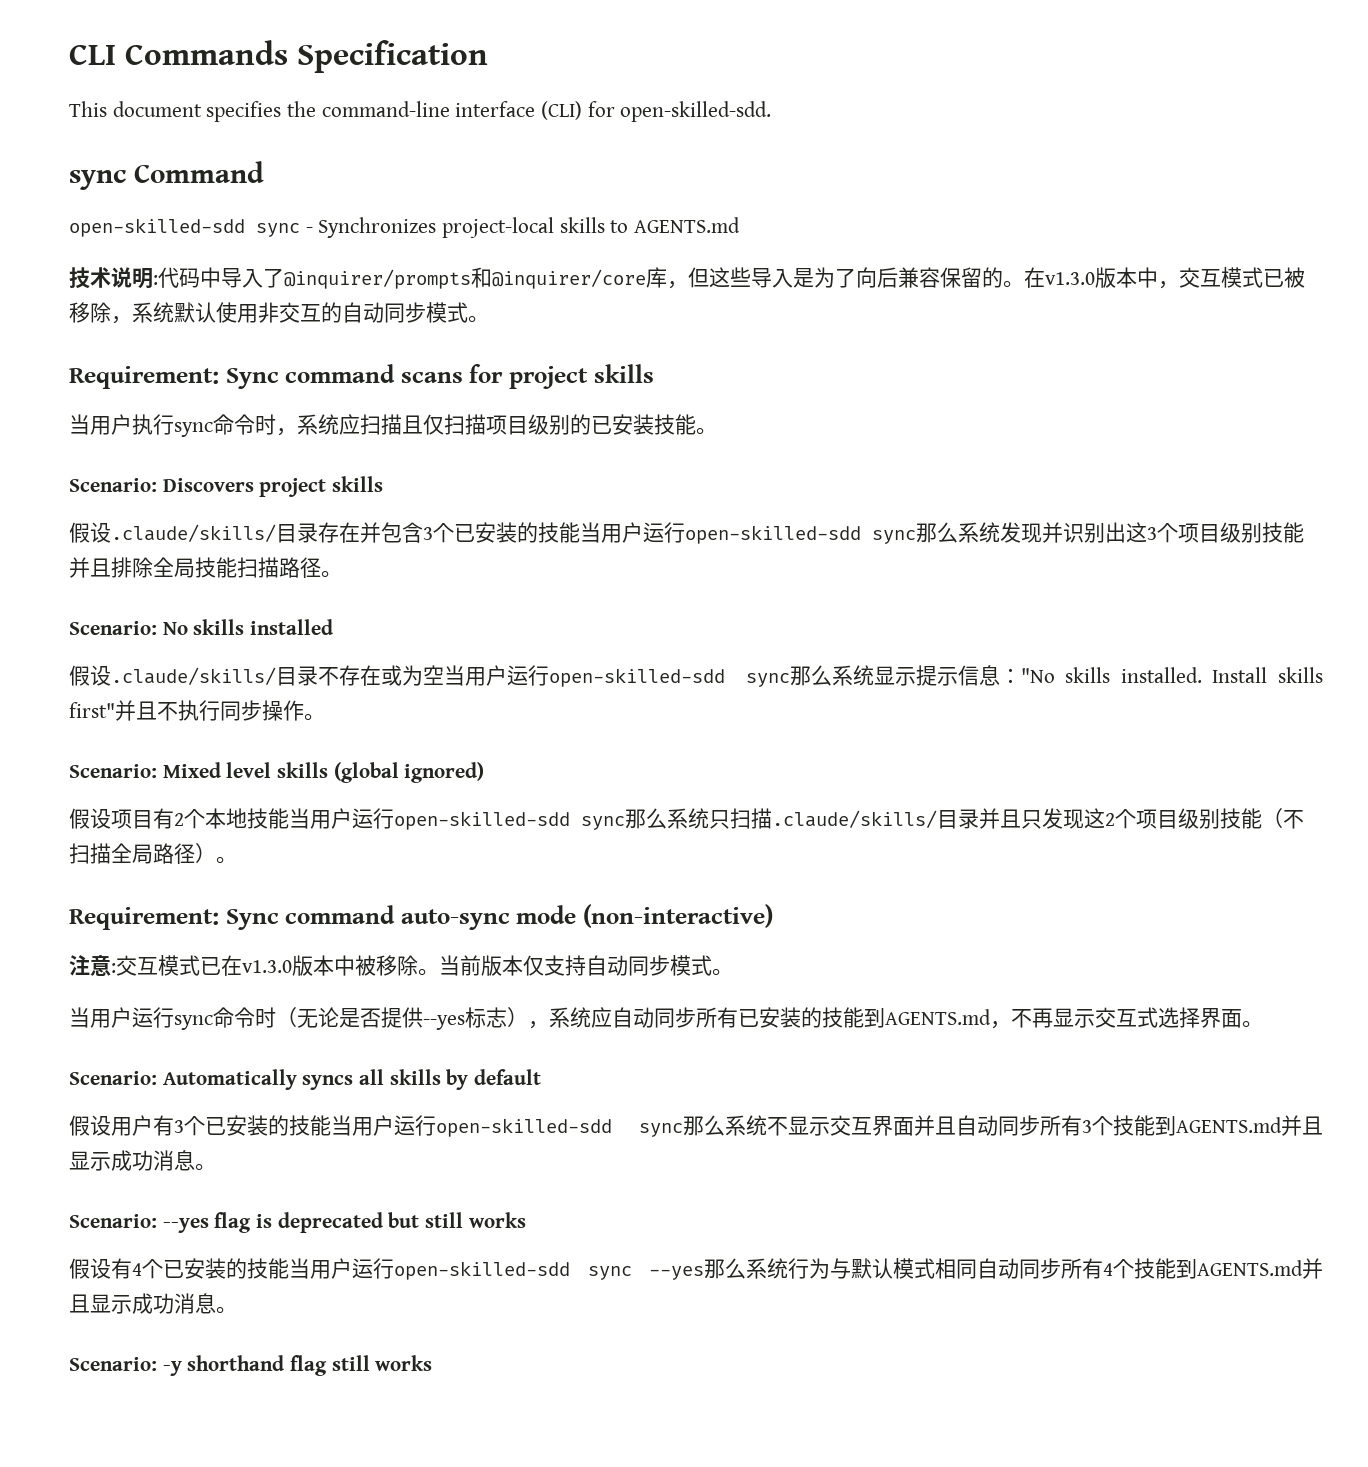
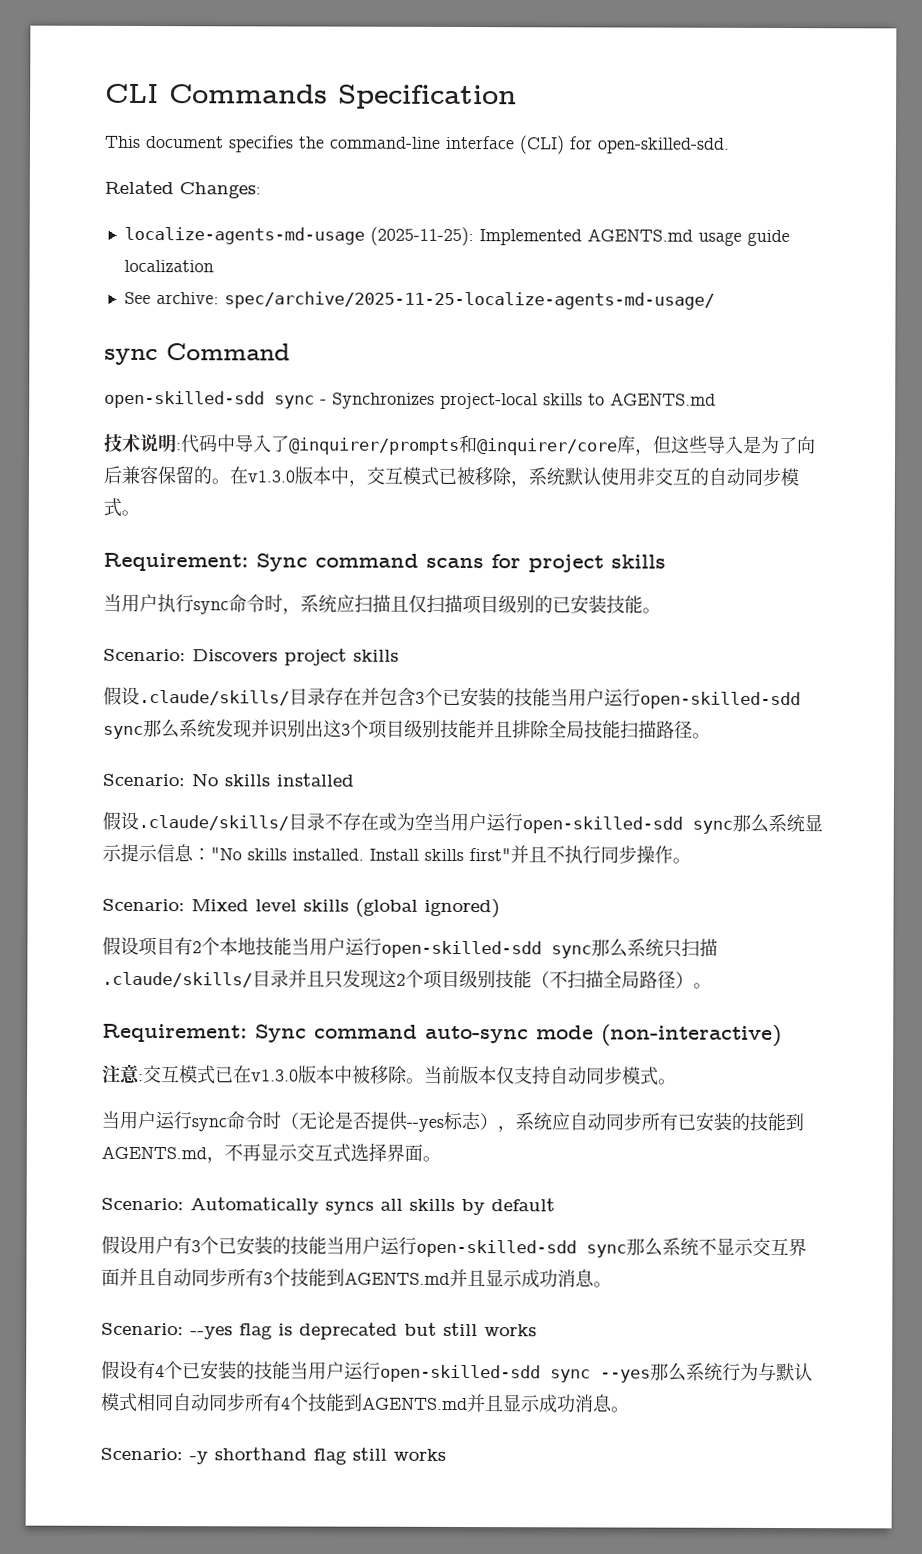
+ Related Changes:
+ localize-agents-md-usage (2025-11-25): Implemented AGENTS.md usage guide localization
+ See archive: spec/archive/2025-11-25-localize-agents-md-usage/

